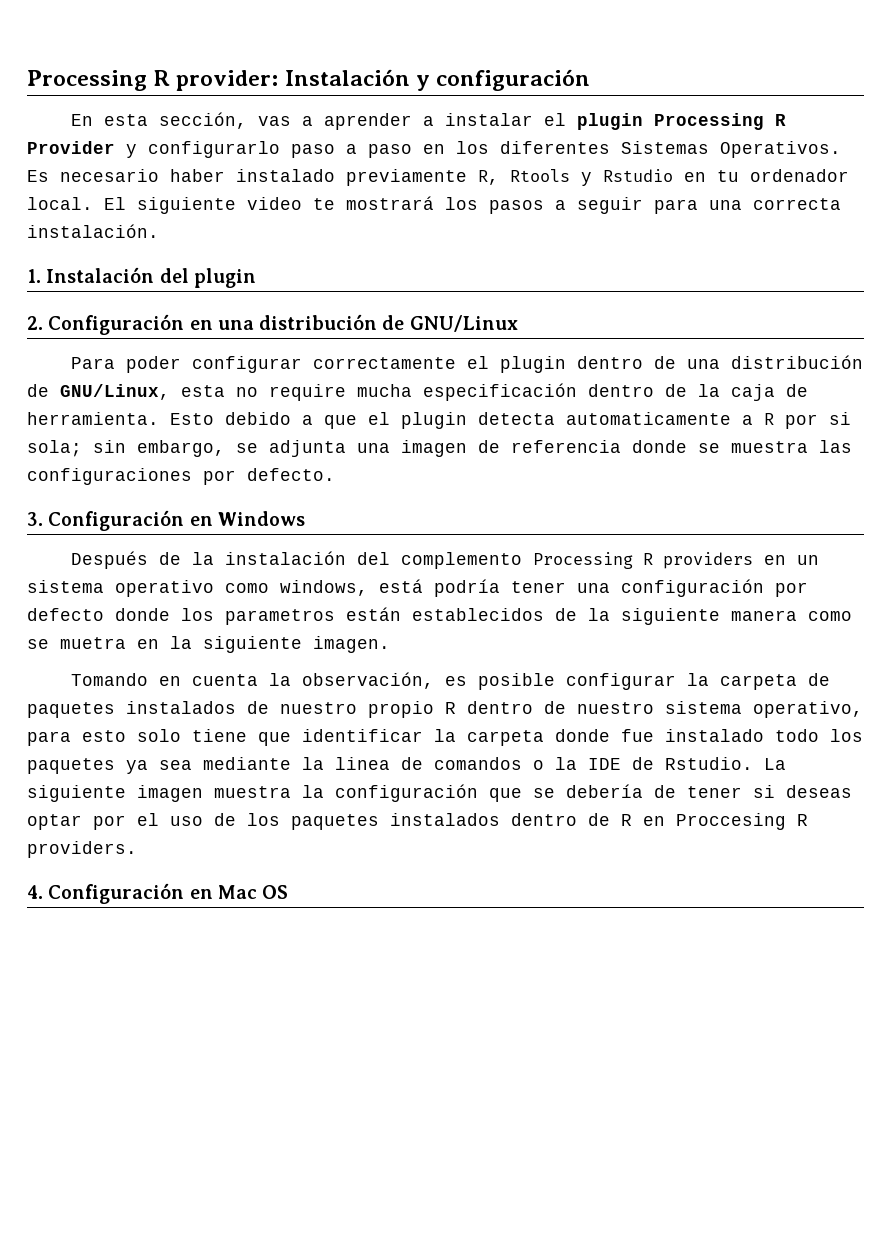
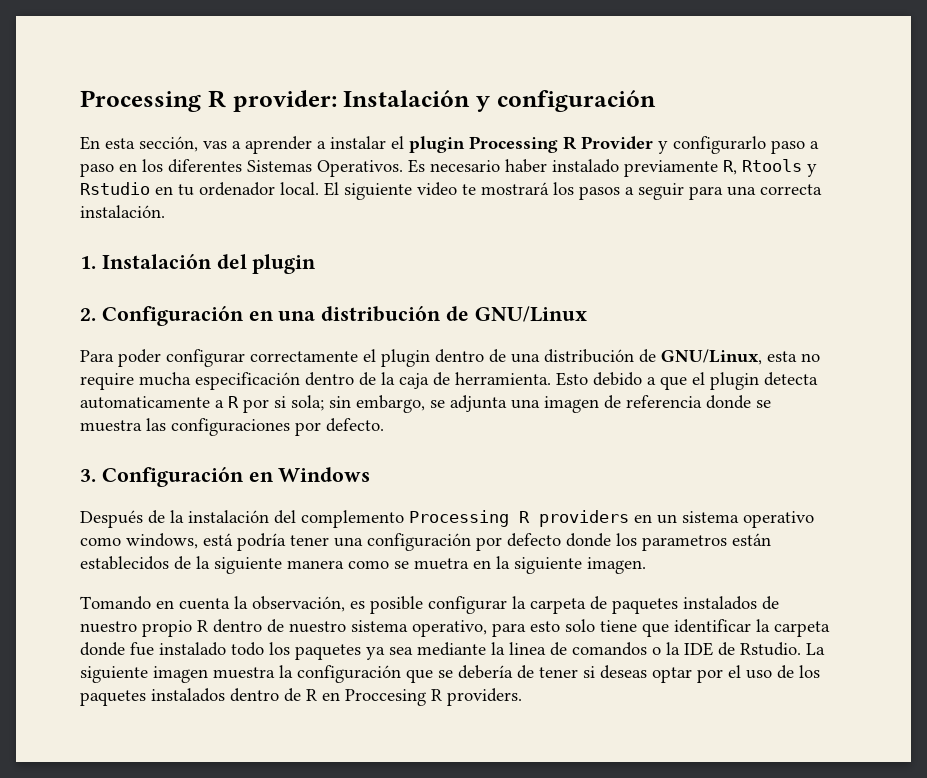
- 4. Configuración en Mac OS

